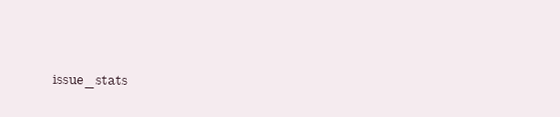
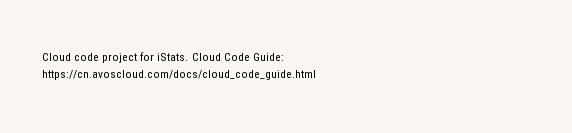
- issue_stats
+ Cloud code project for iStats. Cloud Code Guide: https://cn.avoscloud.com/docs/cloud_code_guide.html

